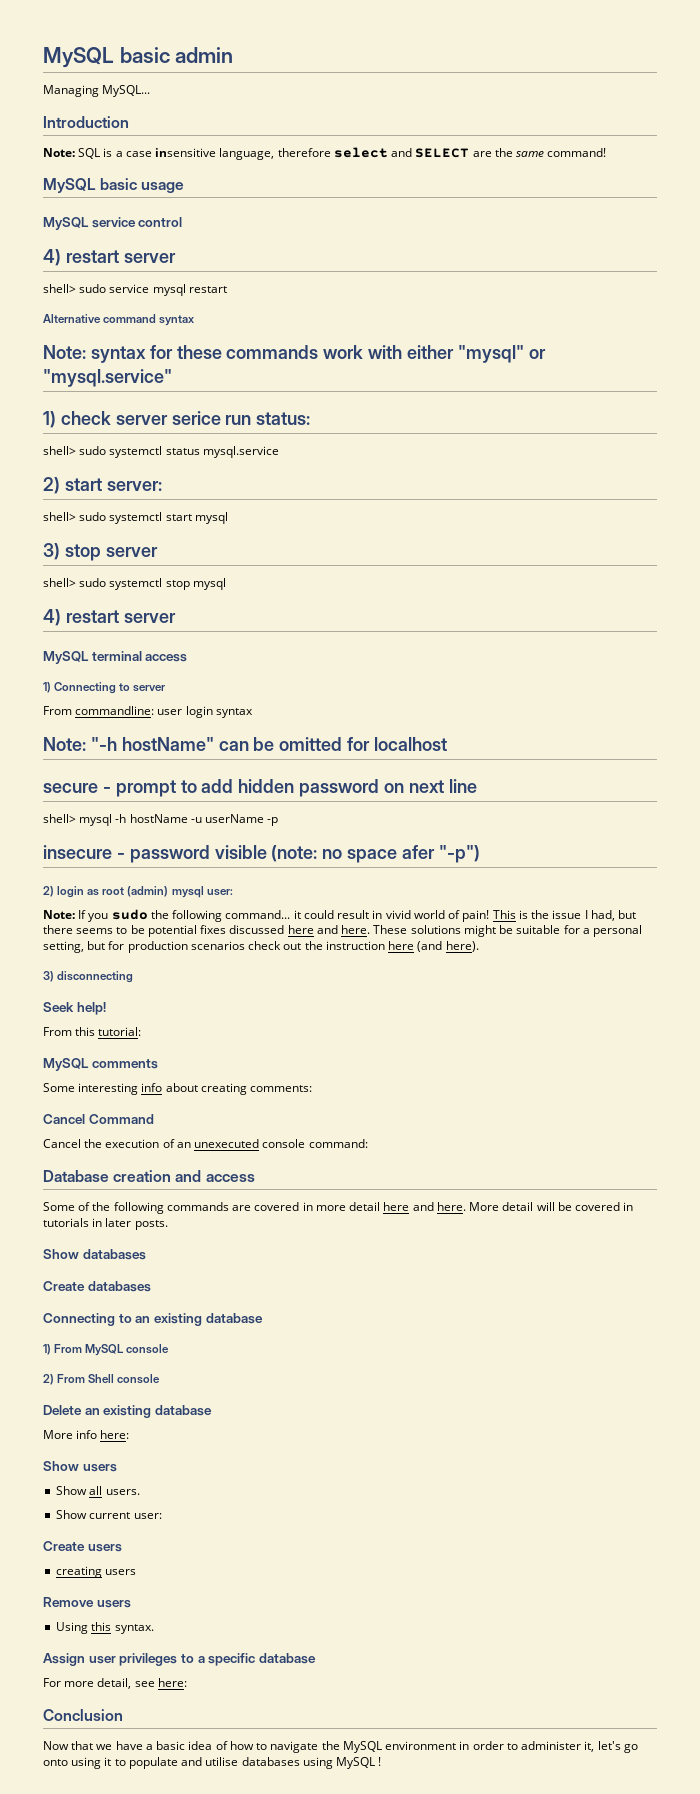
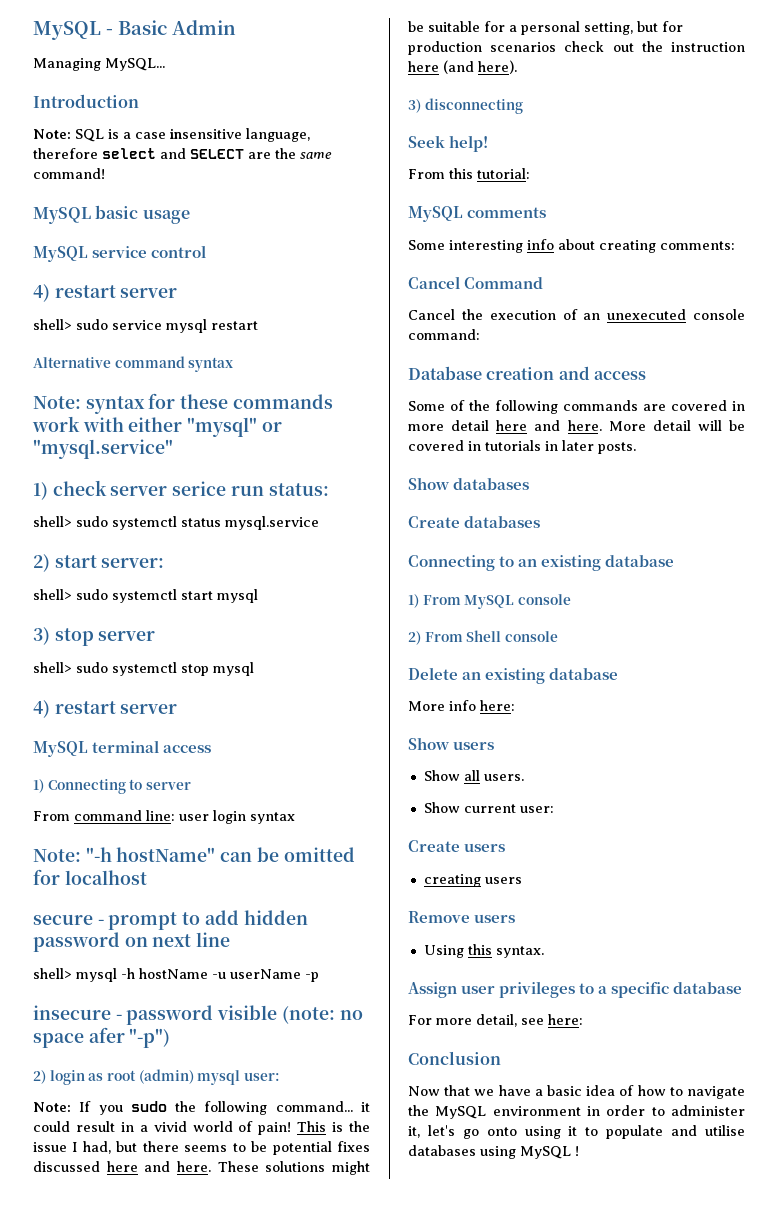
- MySQL basic admin
+ MySQL - Basic Admin
- From commandline: user login syntax
+ From command line: user login syntax
- Note: If you sudo the following command... it could result in vivid world of pain!
+ Note: If you sudo the following command... it could result in a vivid world of pain!

